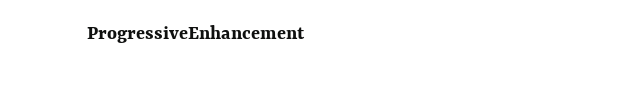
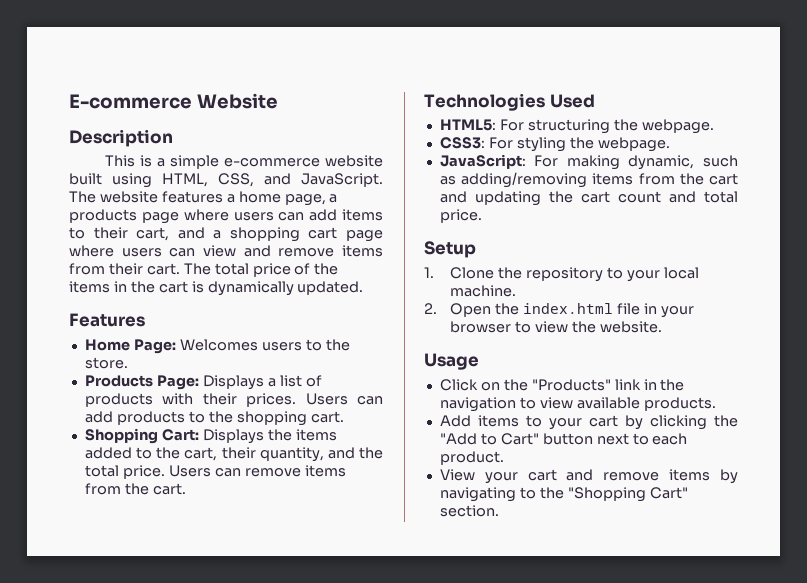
- ProgressiveEnhancement
+ E-commerce Website
+ Description
+ This is a simple e-commerce website built using HTML, CSS, and JavaScript. The website features a home page, a products page where users can add items to their cart, and a shopping cart page where users can view and remove items from their cart. The total price of the items in the cart is dynamically updated.
+ Features
+ Home Page: Welcomes users to the store.
+ Products Page: Displays a list of products with their prices. Users can add products to the shopping cart.
+ Shopping Cart: Displays the items added to the cart, their quantity, and the total price. Users can remove items from the cart.
+ Technologies Used
+ HTML5: For structuring the webpage.
+ CSS3: For styling the webpage.
+ JavaScript: For making dynamic, such as adding/removing items from the cart and updating the cart count and total price.
+ Setup
+ 1. Clone the repository to your local machine.
+ 2. Open the index.html file in your browser to view the website.
+ Usage
+ Click on the "Products" link in the navigation to view available products.
+ Add items to your cart by clicking the "Add to Cart" button next to each product.
+ View your cart and remove items by navigating to the "Shopping Cart" section.

